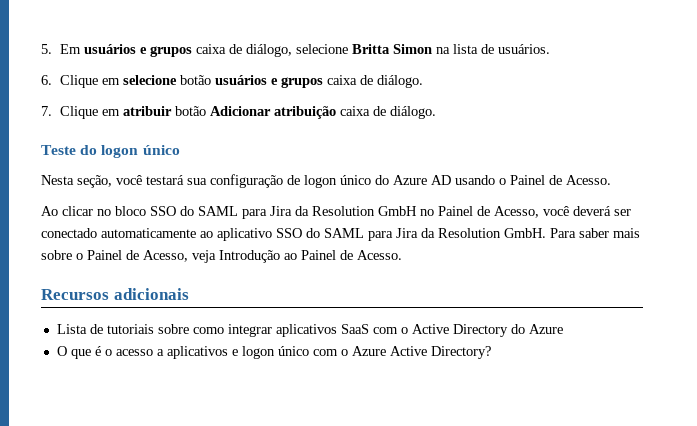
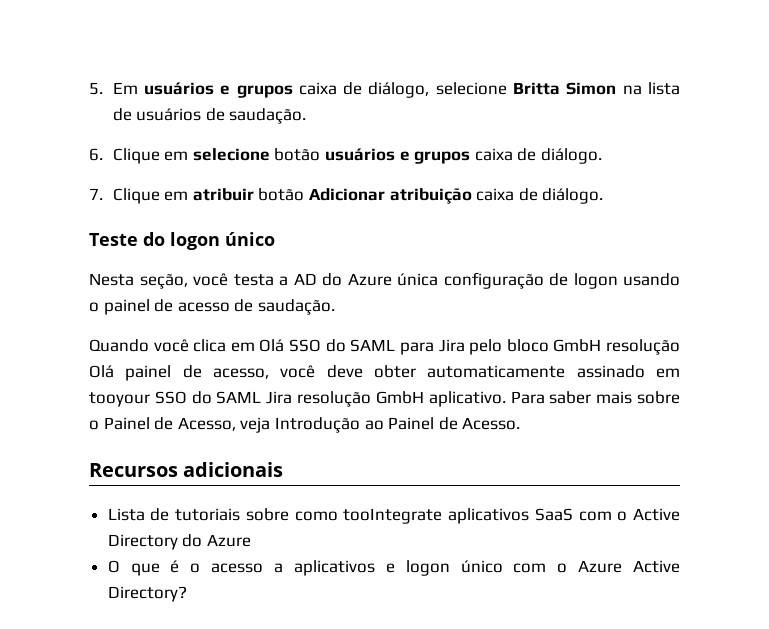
- 5. Em usuários e grupos caixa de diálogo, selecione Britta Simon na lista de usuários.
+ 5. Em usuários e grupos caixa de diálogo, selecione Britta Simon na lista de usuários de saudação.
- Nesta seção, você testará sua configuração de logon único do Azure AD usando o Painel de Acesso.
- Ao clicar no bloco SSO do SAML para Jira da Resolution GmbH no Painel de Acesso, você deverá ser conectado automaticamente ao aplicativo SSO do SAML para Jira da Resolution GmbH.
+ Nesta seção, você testa a AD do Azure única configuração de logon usando o painel de acesso de saudação.
+ Quando você clica em Olá SSO do SAML para Jira pelo bloco GmbH resolução Olá painel de acesso, você deve obter automaticamente assinado em tooyour SSO do SAML Jira resolução GmbH aplicativo.
- Lista de tutoriais sobre como integrar aplicativos SaaS com o Active Directory do Azure
+ Lista de tutoriais sobre como tooIntegrate aplicativos SaaS com o Active Directory do Azure

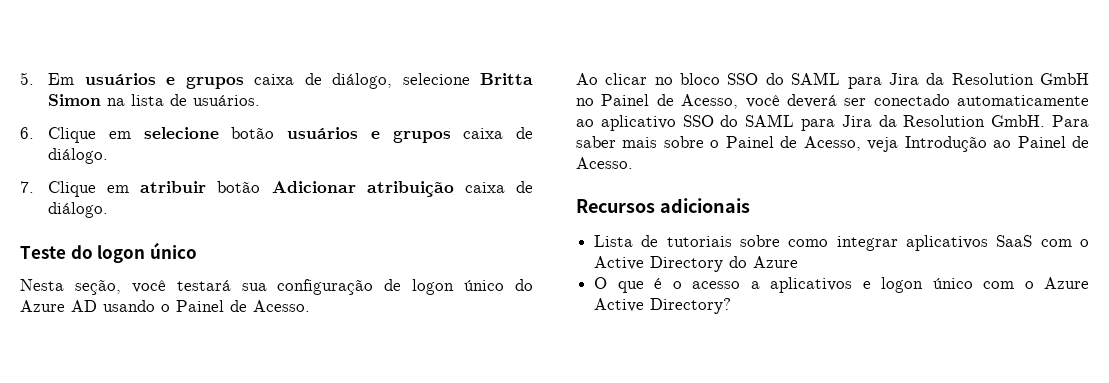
- 5. Em usuários e grupos caixa de diálogo, selecione Britta Simon na lista de usuários de saudação.
+ 5. Em usuários e grupos caixa de diálogo, selecione Britta Simon na lista de usuários.
- Nesta seção, você testa a AD do Azure única configuração de logon usando o painel de acesso de saudação.
- Quando você clica em Olá SSO do SAML para Jira pelo bloco GmbH resolução Olá painel de acesso, você deve obter automaticamente assinado em tooyour SSO do SAML Jira resolução GmbH aplicativo.
+ Nesta seção, você testará sua configuração de logon único do Azure AD usando o Painel de Acesso.
+ Ao clicar no bloco SSO do SAML para Jira da Resolution GmbH no Painel de Acesso, você deverá ser conectado automaticamente ao aplicativo SSO do SAML para Jira da Resolution GmbH.
- Lista de tutoriais sobre como tooIntegrate aplicativos SaaS com o Active Directory do Azure
+ Lista de tutoriais sobre como integrar aplicativos SaaS com o Active Directory do Azure

